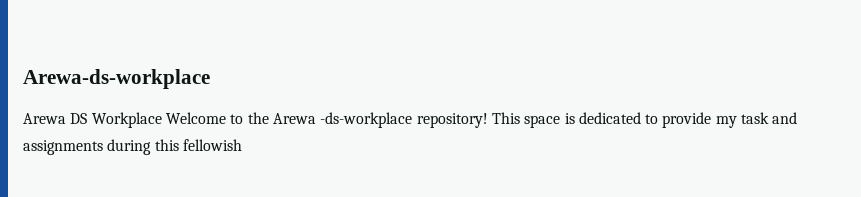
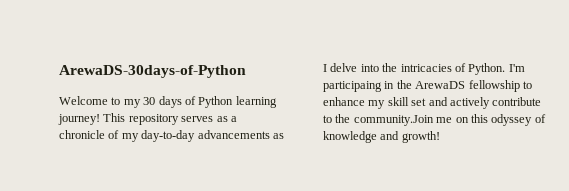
- Arewa-ds-workplace
- Arewa DS Workplace Welcome to the Arewa -ds-workplace repository! This space is dedicated to provide my task and assignments during this fellowish
+ ArewaDS-30days-of-Python
+ Welcome to my 30 days of Python learning journey! This repository serves as a chronicle of my day-to-day advancements as I delve into the intricacies of Python. I'm participaing in the ArewaDS fellowship to enhance my skill set and actively contribute to the community.Join me on this odyssey of knowledge and growth!

